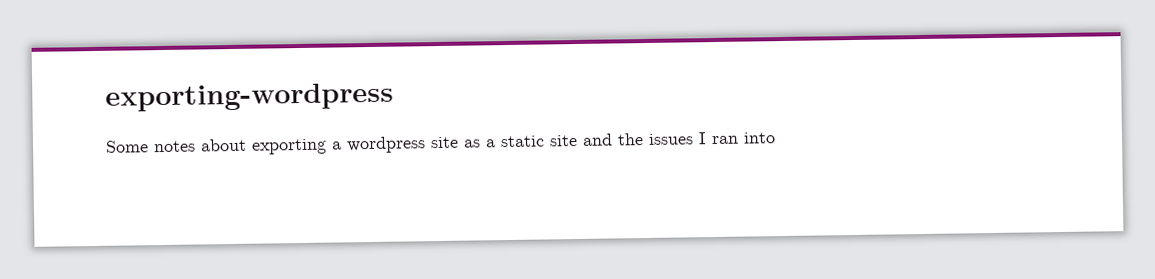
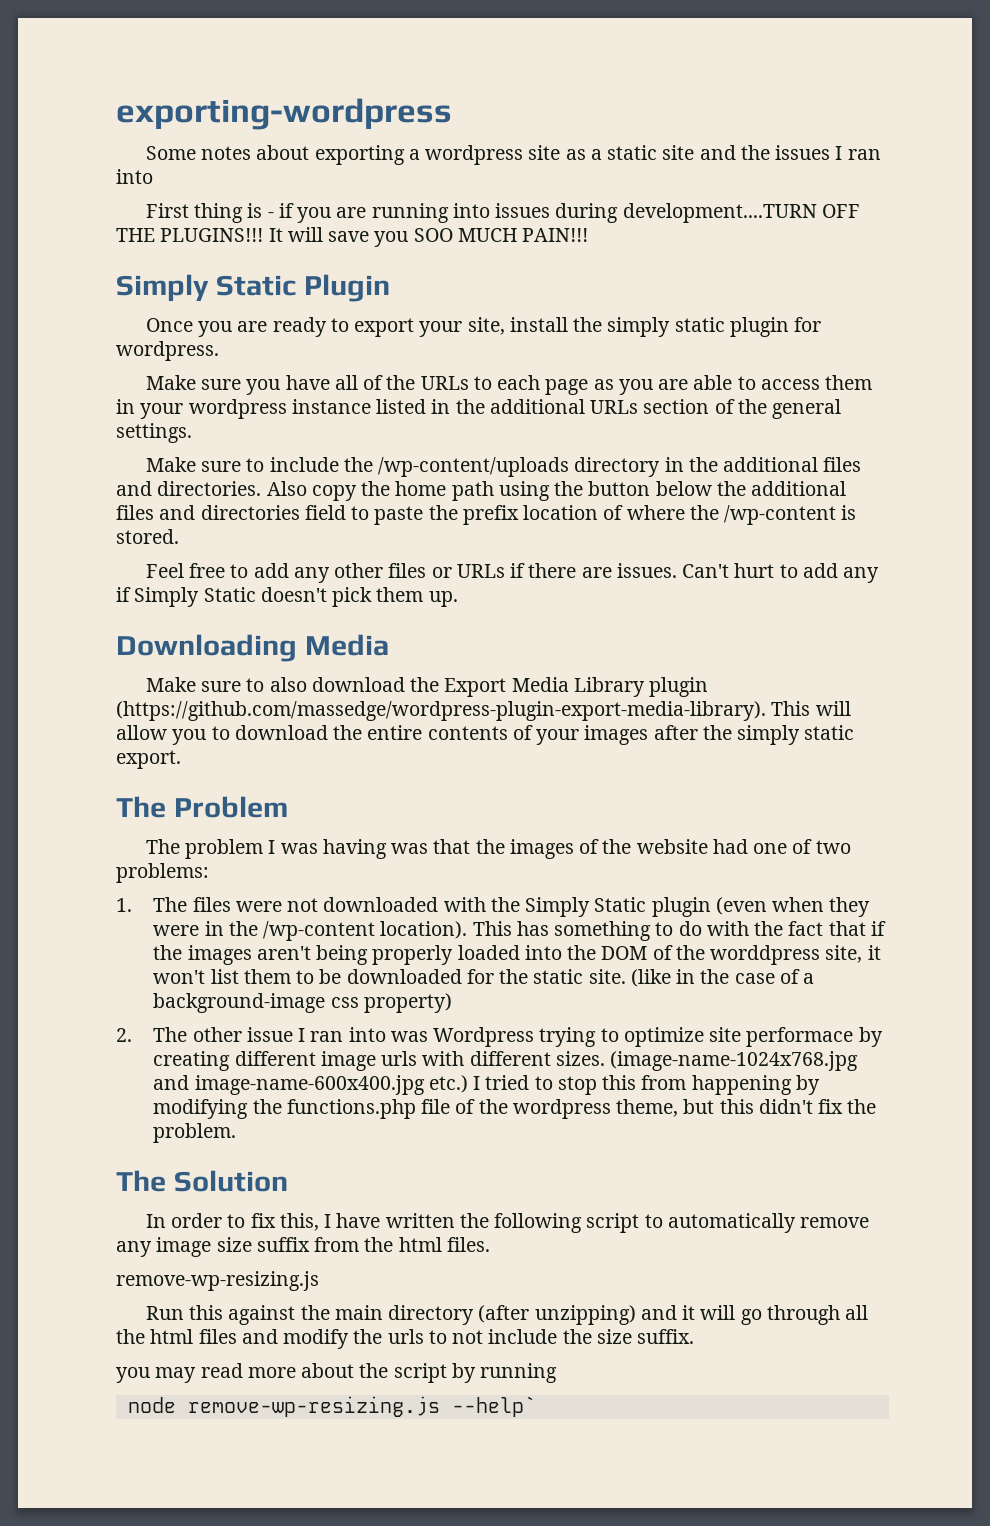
+ First thing is - if you are running into issues during development....TURN OFF THE PLUGINS!!! It will save you SOO MUCH PAIN!!!
+ Simply Static Plugin
+ Once you are ready to export your site, install the simply static plugin for wordpress.
+ Make sure you have all of the URLs to each page as you are able to access them in your wordpress instance listed in the additional URLs section of the general settings.
+ Make sure to include the /wp-content/uploads directory in the additional files and directories. Also copy the home path using the button below the additional files and directories field to paste the prefix location of where the /wp-content is stored.
+ Feel free to add any other files or URLs if there are issues. Can't hurt to add any if Simply Static doesn't pick them up.
+ Downloading Media
+ Make sure to also download the Export Media Library plugin (https://github.com/massedge/wordpress-plugin-export-media-library). This will allow you to download the entire contents of your images after the simply static export.
+ The Problem
+ The problem I was having was that the images of the website had one of two problems:
+ 1. The files were not downloaded with the Simply Static plugin (even when they were in the /wp-content location). This has something to do with the fact that if the images aren't being properly loaded into the DOM of the worddpress site, it won't list them to be downloaded for the static site. (like in the case of a background-image css property)
+ 2. The other issue I ran into was Wordpress trying to optimize site performace by creating different image urls with different sizes. (image-name-1024x768.jpg and image-name-600x400.jpg etc.) I tried to stop this from happening by modifying the functions.php file of the wordpress theme, but this didn't fix the problem.
+ The Solution
+ In order to fix this, I have written the following script to automatically remove any image size suffix from the html files.
+ remove-wp-resizing.js
+ Run this against the main directory (after unzipping) and it will go through all the html files and modify the urls to not include the size suffix.
+ you may read more about the script by running
+ node remove-wp-resizing.js --help`

